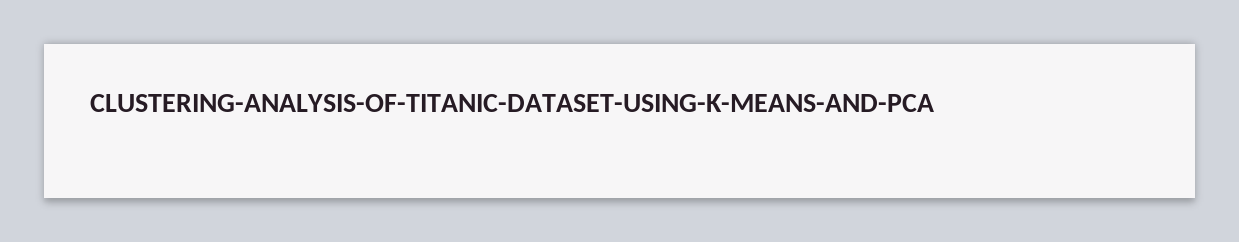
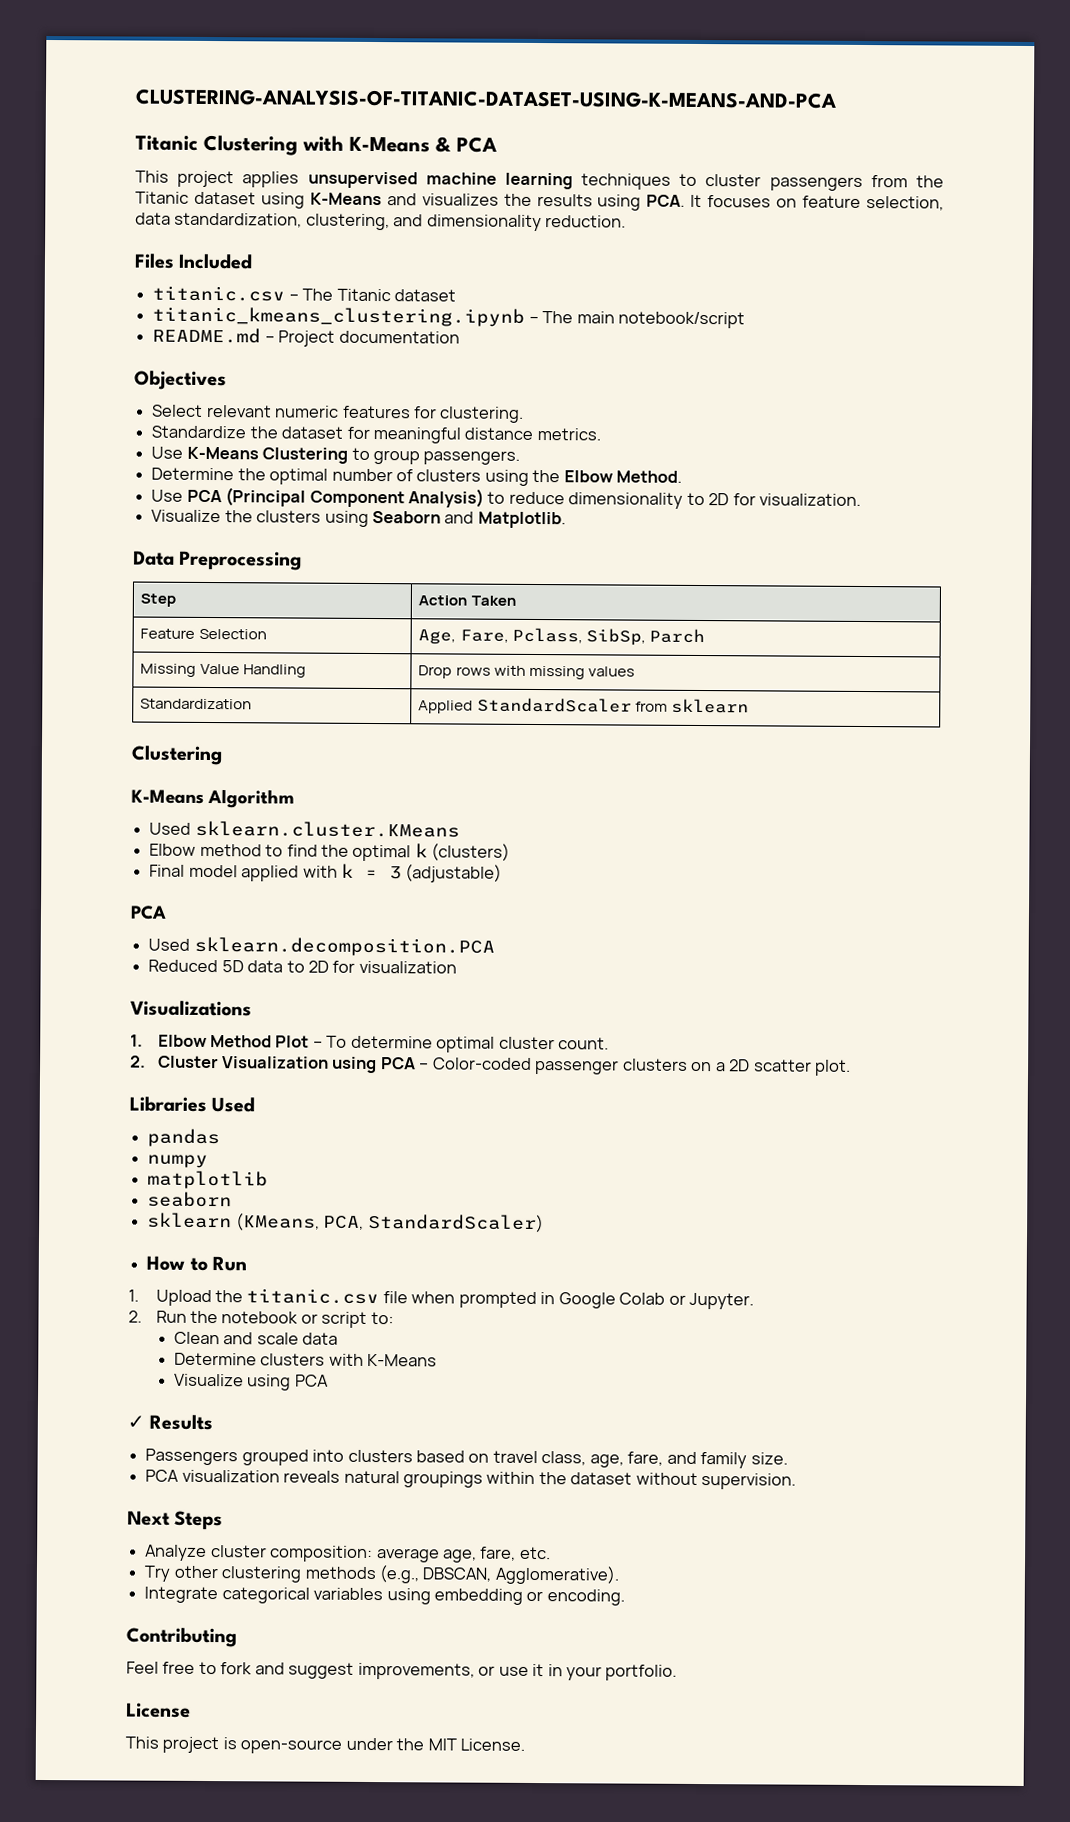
+ Titanic Clustering with K-Means & PCA
+ This project applies unsupervised machine learning techniques to cluster passengers from the Titanic dataset using K-Means and visualizes the results using PCA. It focuses on feature selection, data standardization, clustering, and dimensionality reduction.
+ Files Included
+ titanic.csv – The Titanic dataset
+ titanic_kmeans_clustering.ipynb – The main notebook/script
+ README.md – Project documentation
+ Objectives
+ Select relevant numeric features for clustering.
+ Standardize the dataset for meaningful distance metrics.
+ Use K-Means Clustering to group passengers.
+ Determine the optimal number of clusters using the Elbow Method.
+ Use PCA (Principal Component Analysis) to reduce dimensionality to 2D for visualization.
+ Visualize the clusters using Seaborn and Matplotlib.
+ Data Preprocessing
+ Step | Action Taken
+ Feature Selection | Age, Fare, Pclass, SibSp, Parch
+ Missing Value Handling | Drop rows with missing values
+ Standardization | Applied StandardScaler from sklearn
+ Clustering
+ K-Means Algorithm
+ Used sklearn.cluster.KMeans
+ Elbow method to find the optimal k (clusters)
+ Final model applied with k = 3 (adjustable)
+ PCA
+ Used sklearn.decomposition.PCA
+ Reduced 5D data to 2D for visualization
+ Visualizations
+ 1. Elbow Method Plot – To determine optimal cluster count.
+ 2. Cluster Visualization using PCA – Color-coded passenger clusters on a 2D scatter plot.
+ Libraries Used
+ pandas
+ numpy
+ matplotlib
+ seaborn
+ sklearn (KMeans, PCA, StandardScaler)
+ How to Run
+ 1. Upload the titanic.csv file when prompted in Google Colab or Jupyter.
+ 2. Run the notebook or script to:
+ Clean and scale data
+ Determine clusters with K-Means
+ Visualize using PCA
+ ✓ Results
+ Passengers grouped into clusters based on travel class, age, fare, and family size.
+ PCA visualization reveals natural groupings within the dataset without supervision.
+ Next Steps
+ Analyze cluster composition: average age, fare, etc.
+ Try other clustering methods (e.g., DBSCAN, Agglomerative).
+ Integrate categorical variables using embedding or encoding.
+ Contributing
+ Feel free to fork and suggest improvements, or use it in your portfolio.
+ License
+ This project is open-source under the MIT License.

